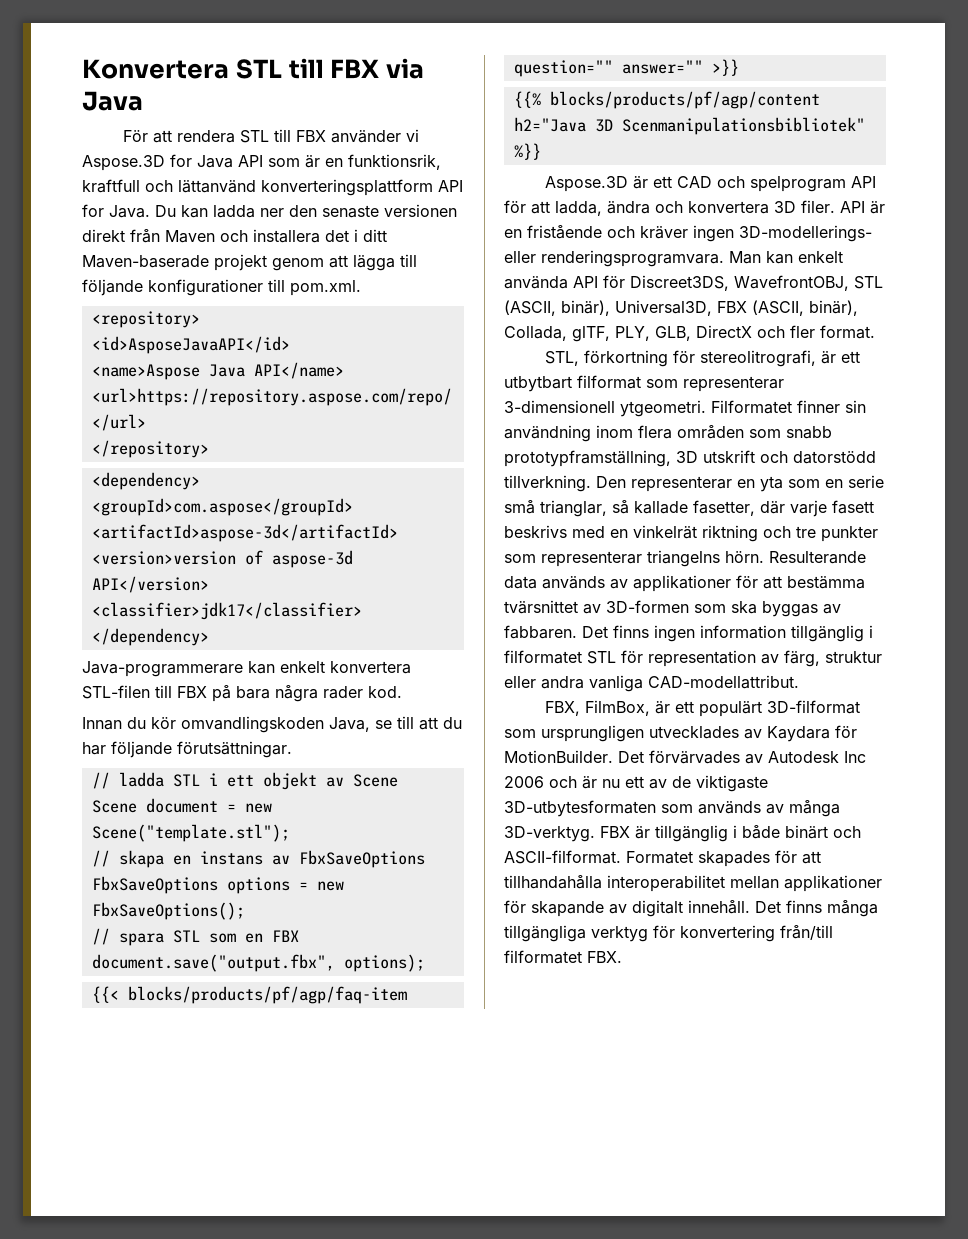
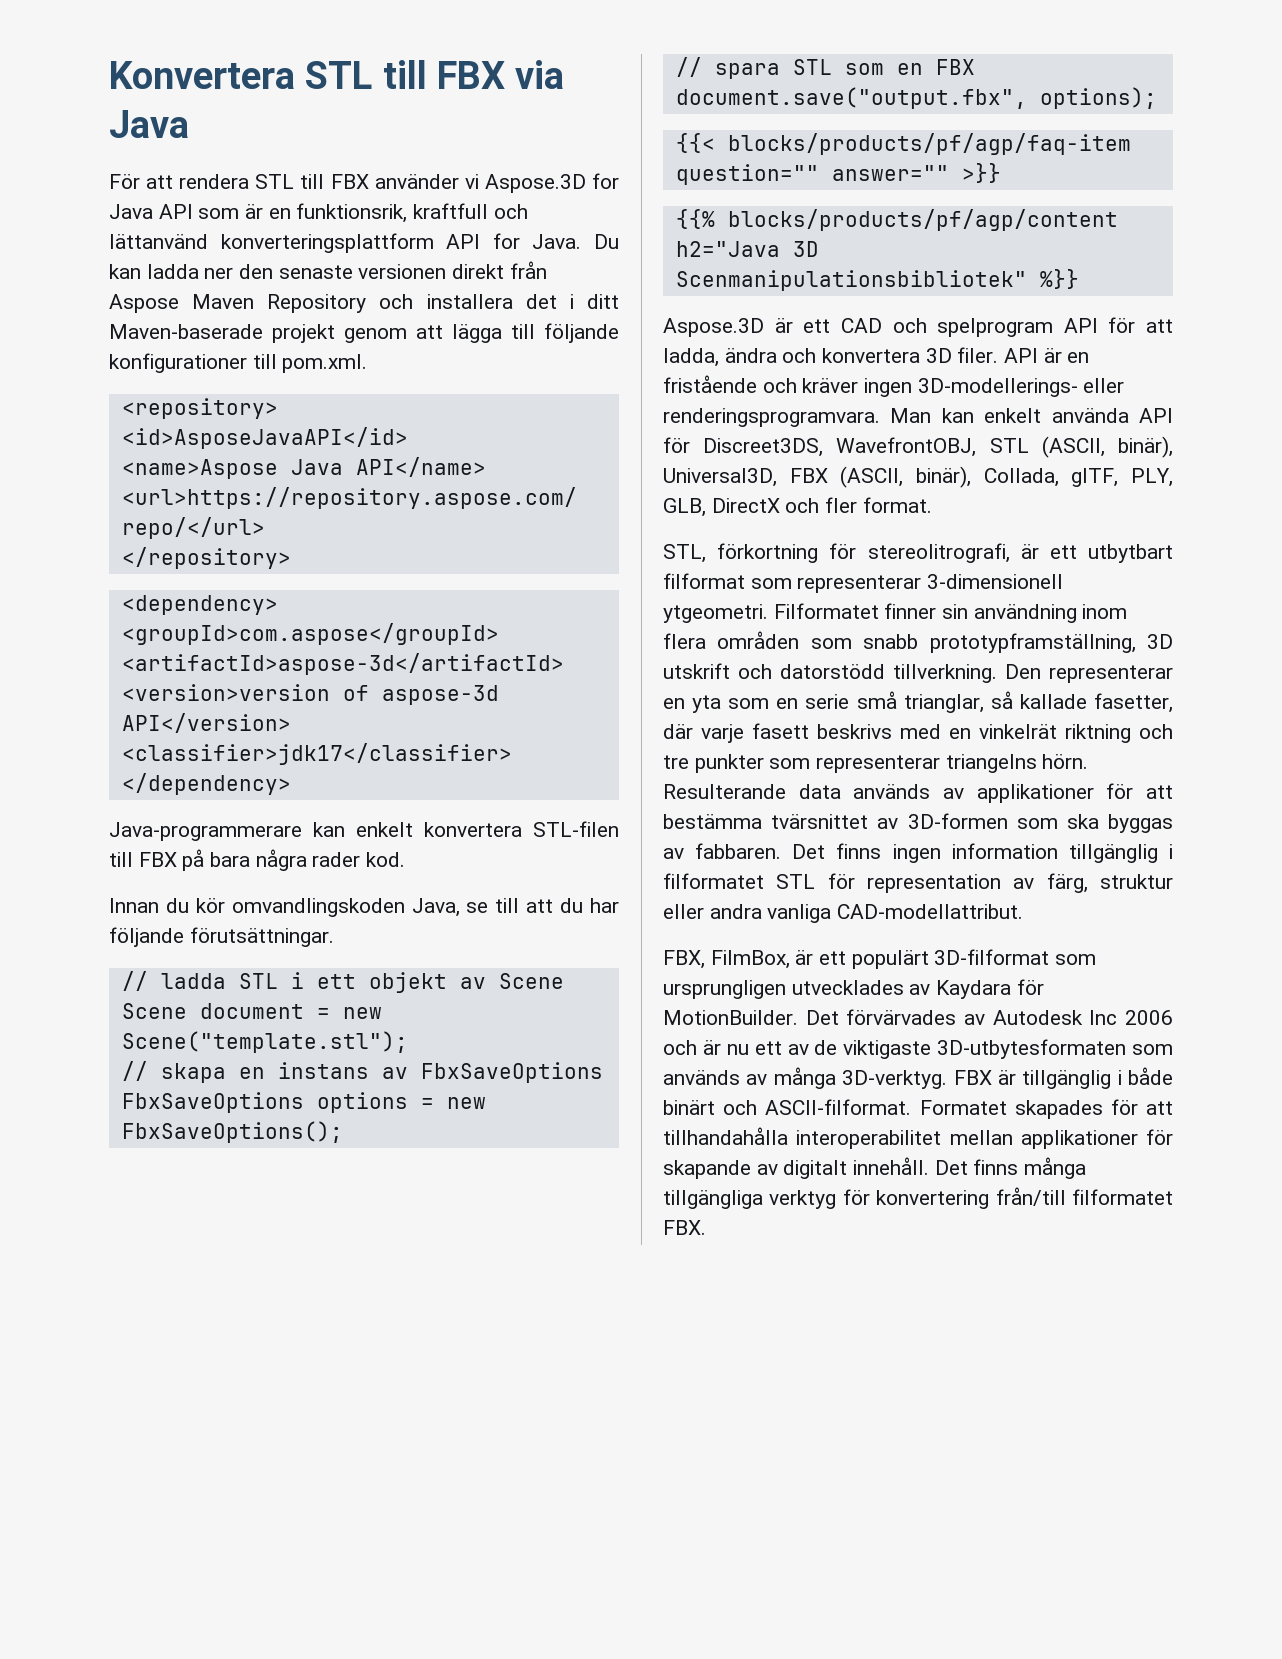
- Du kan ladda ner den senaste versionen direkt från Maven och installera det i ditt Maven-baserade projekt genom att lägga till följande konfigurationer till pom.xml.
+ Du kan ladda ner den senaste versionen direkt från Aspose Maven Repository och installera det i ditt Maven-baserade projekt genom att lägga till följande konfigurationer till pom.xml.

